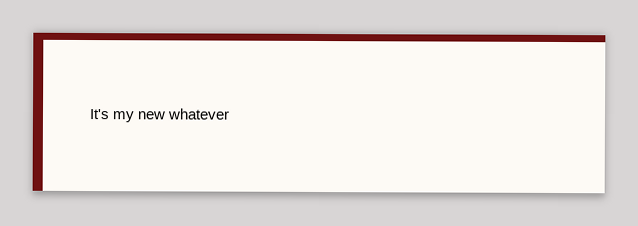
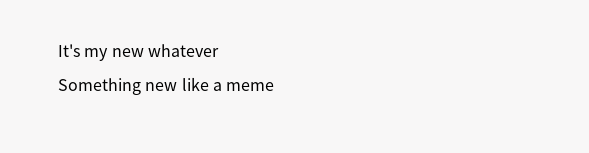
+ Something new like a meme

